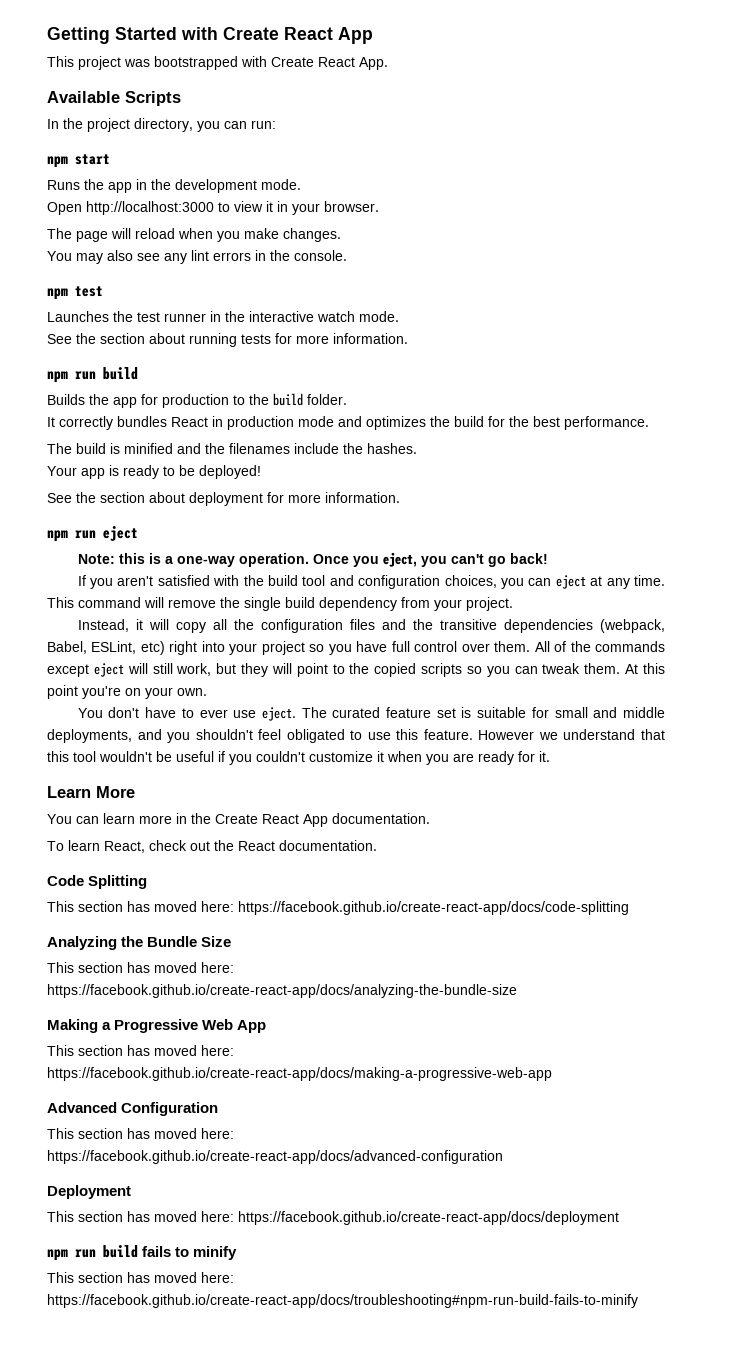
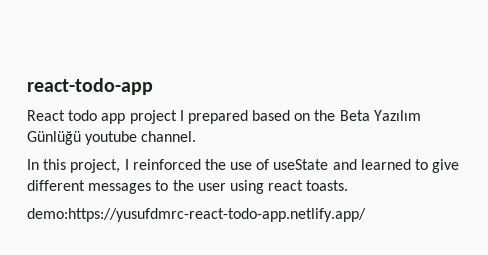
- Getting Started with Create React App
- This project was bootstrapped with Create React App.
- Available Scripts
- In the project directory, you can run:
- npm start
- Runs the app in the development mode.
- Open http://localhost:3000 to view it in your browser.
- The page will reload when you make changes.
- You may also see any lint errors in the console.
- npm test
- Launches the test runner in the interactive watch mode.
- See the section about running tests for more information.
- npm run build
- Builds the app for production to the build folder.
- It correctly bundles React in production mode and optimizes the build for the best performance.
- The build is minified and the filenames include the hashes.
- Your app is ready to be deployed!
- See the section about deployment for more information.
- npm run eject
- Note: this is a one-way operation. Once you eject, you can't go back!
- If you aren't satisfied with the build tool and configuration choices, you can eject at any time. This command will remove the single build dependency from your project.
- Instead, it will copy all the configuration files and the transitive dependencies (webpack, Babel, ESLint, etc) right into your project so you have full control over them. All of the commands except eject will still work, but they will point to the copied scripts so you can tweak them. At this point you're on your own.
- You don't have to ever use eject. The curated feature set is suitable for small and middle deployments, and you shouldn't feel obligated to use this feature. However we understand that this tool wouldn't be useful if you couldn't customize it when you are ready for it.
- Learn More
- You can learn more in the Create React App documentation.
- To learn React, check out the React documentation.
- Code Splitting
- This section has moved here: https://facebook.github.io/create-react-app/docs/code-splitting
- Analyzing the Bundle Size
- This section has moved here: https://facebook.github.io/create-react-app/docs/analyzing-the-bundle-size
- Making a Progressive Web App
- This section has moved here: https://facebook.github.io/create-react-app/docs/making-a-progressive-web-app
- Advanced Configuration
- This section has moved here: https://facebook.github.io/create-react-app/docs/advanced-configuration
- Deployment
- This section has moved here: https://facebook.github.io/create-react-app/docs/deployment
- npm run build fails to minify
- This section has moved here: https://facebook.github.io/create-react-app/docs/troubleshooting#npm-run-build-fails-to-minify
+ react-todo-app
+ React todo app project I prepared based on the Beta Yazılım Günlüğü youtube channel.
+ In this project, I reinforced the use of useState and learned to give different messages to the user using react toasts.
+ demo:https://yusufdmrc-react-todo-app.netlify.app/

